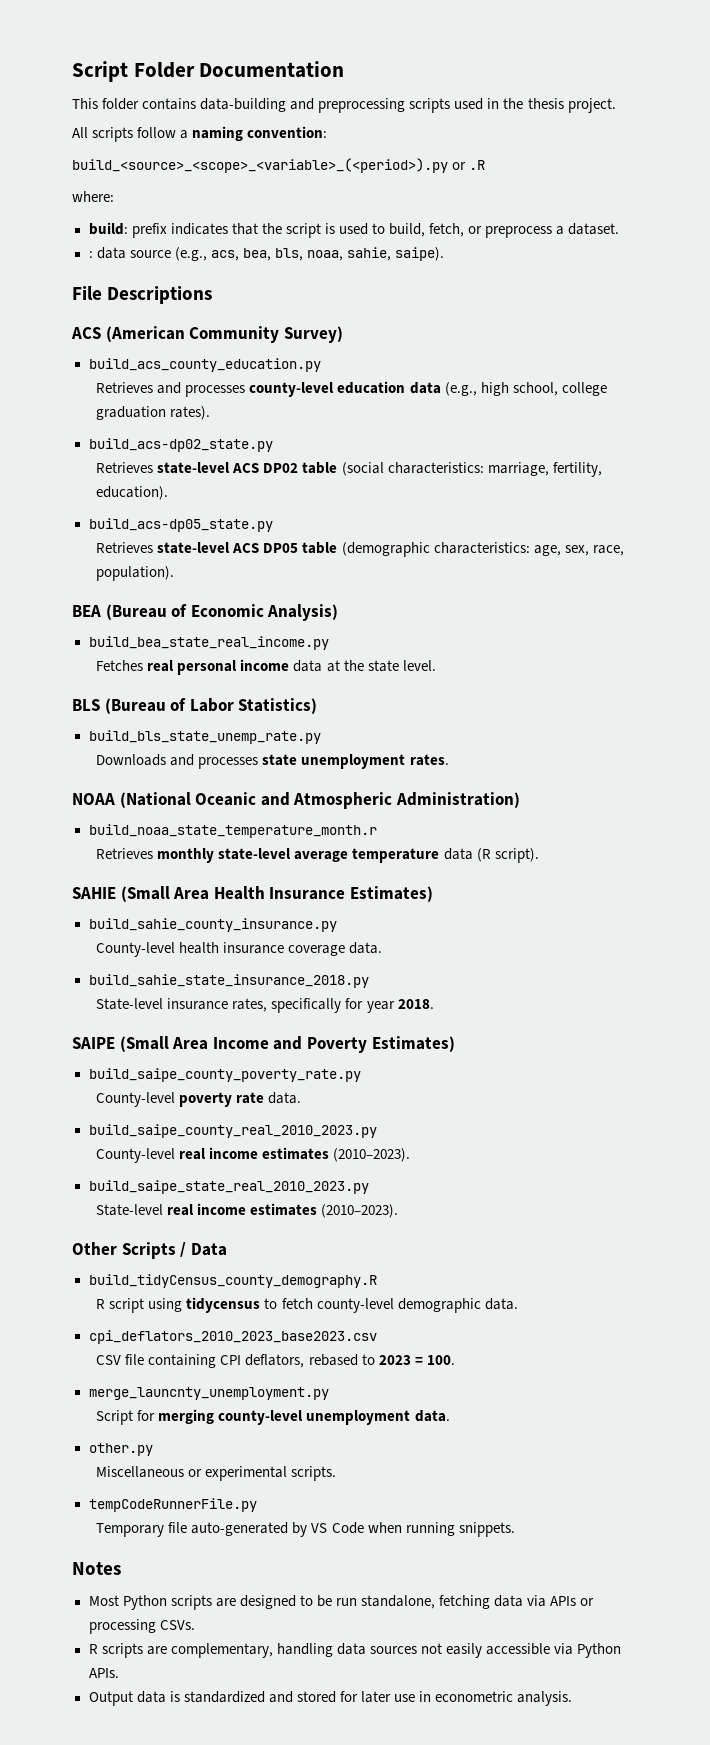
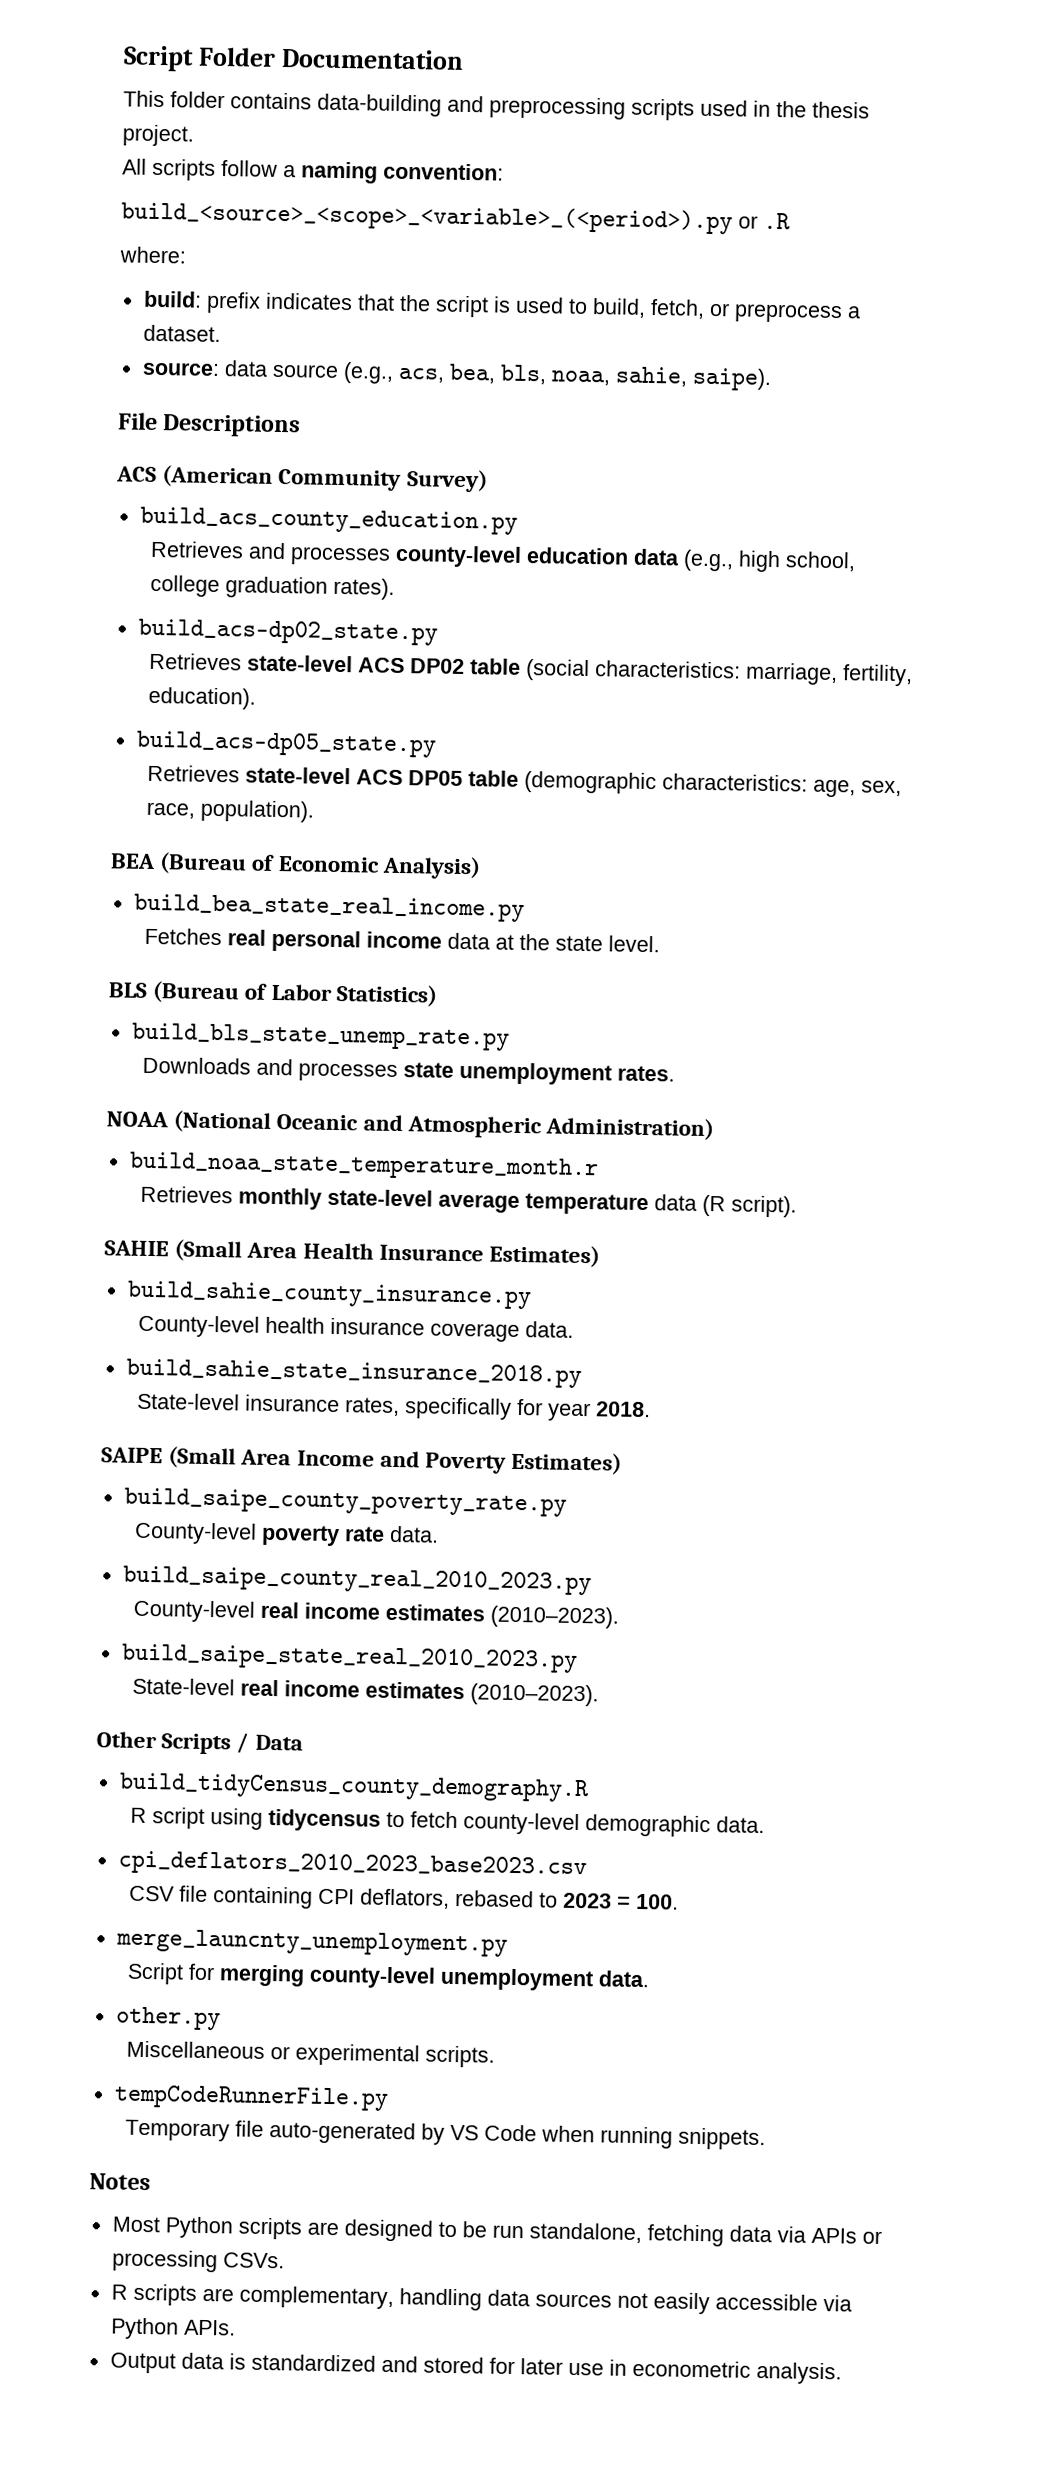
- : data source (e.g., acs, bea, bls, noaa, sahie, saipe).
+ source: data source (e.g., acs, bea, bls, noaa, sahie, saipe).

